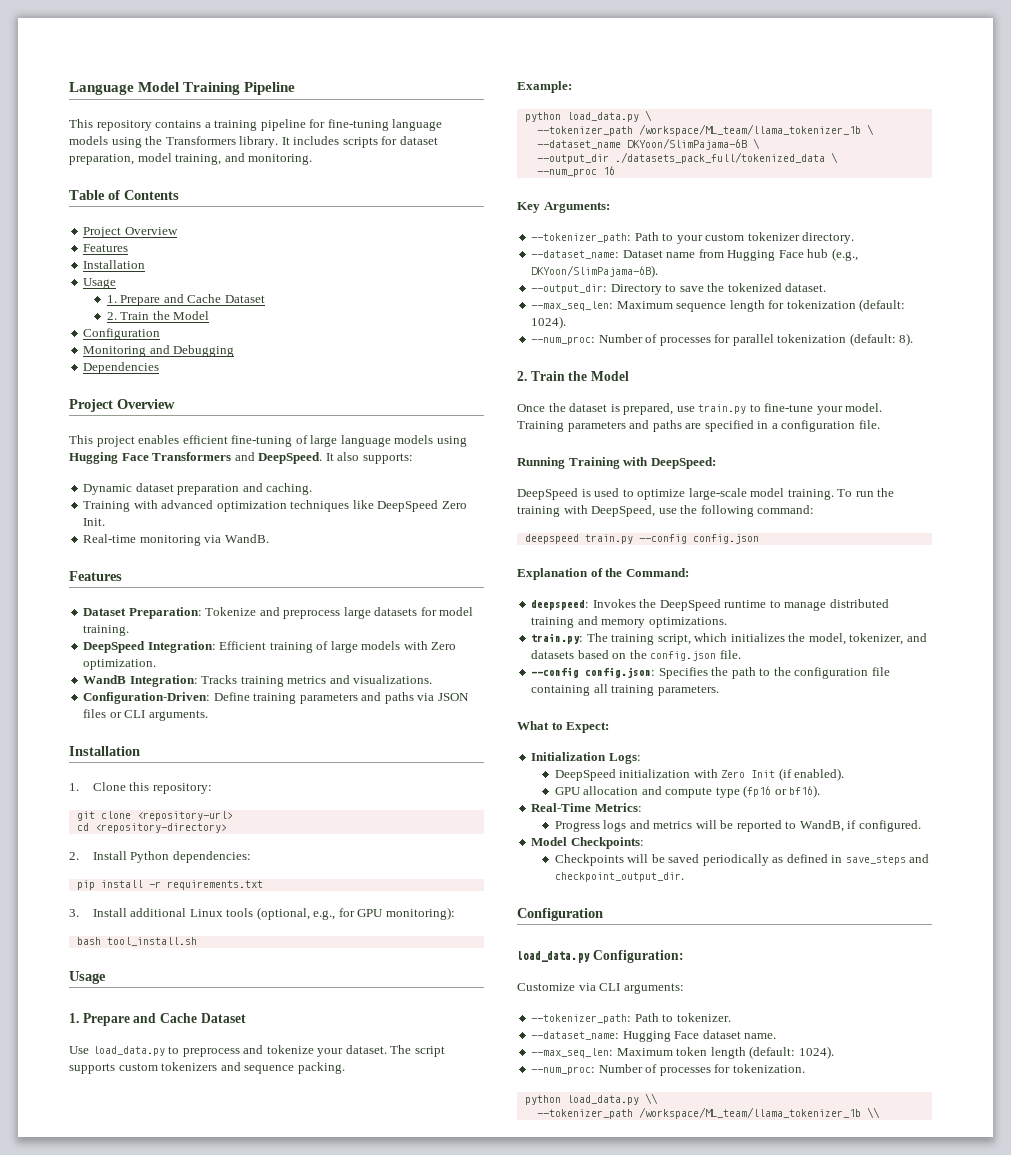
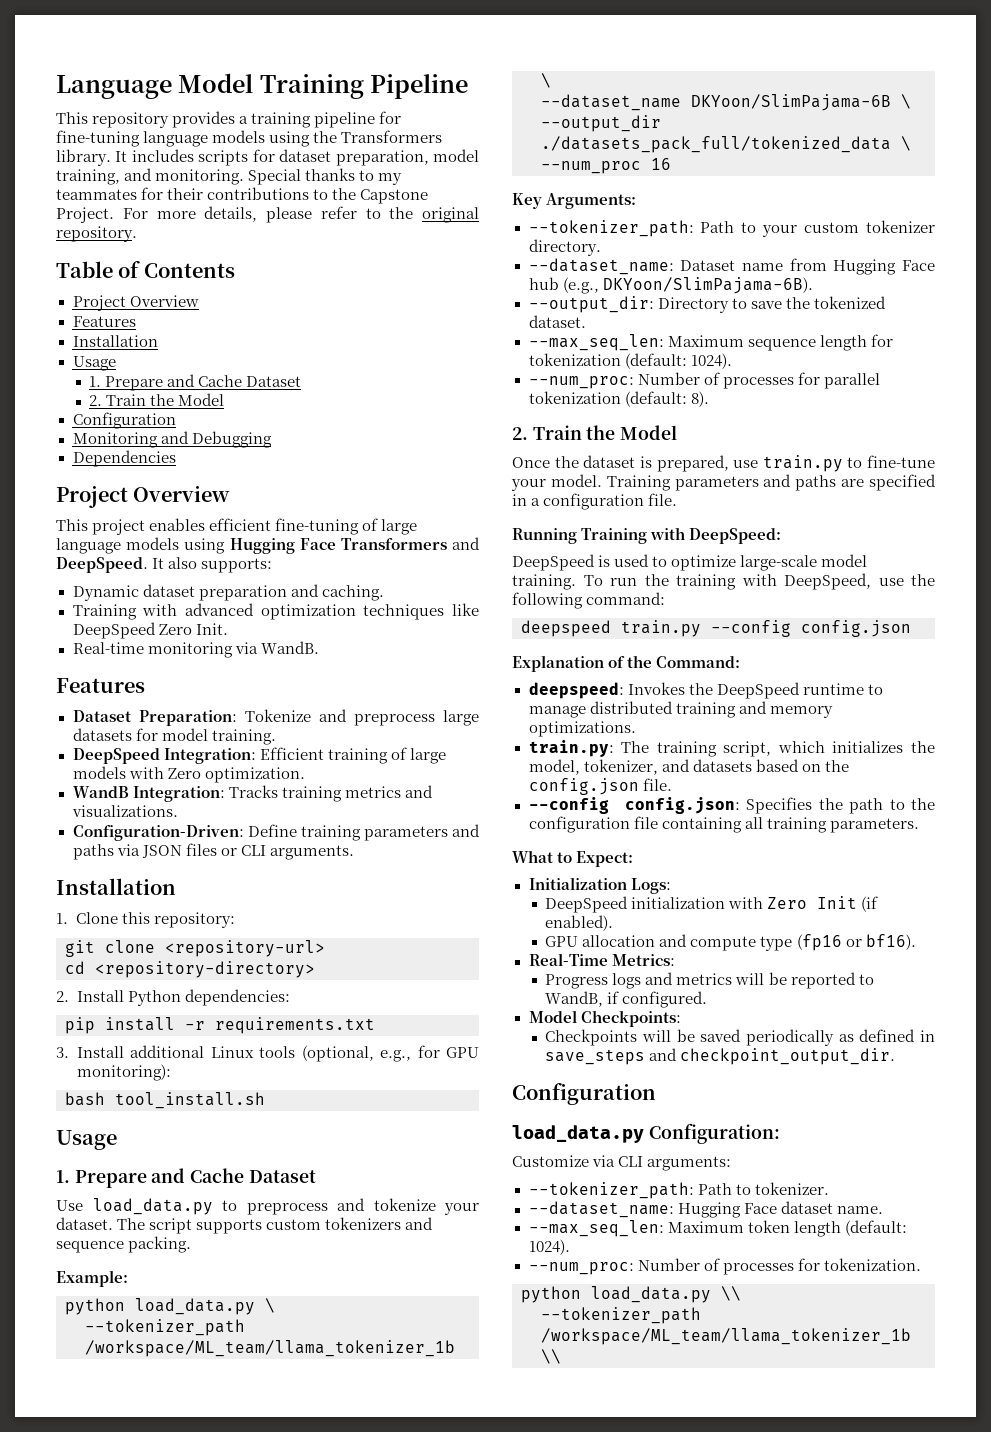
- This repository contains a training pipeline for fine-tuning language models using the Transformers library.
+ This repository provides a training pipeline for fine-tuning language models using the Transformers library.
+ Special thanks to my teammates for their contributions to the Capstone Project. For more details, please refer to the original repository.

